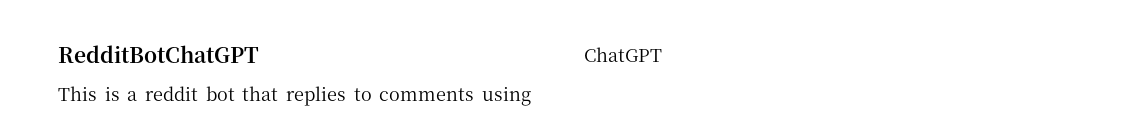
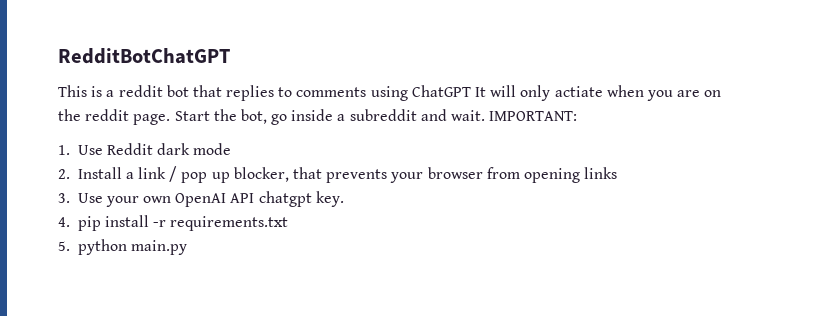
- This is a reddit bot that replies to comments using ChatGPT
+ This is a reddit bot that replies to comments using ChatGPT It will only actiate when you are on the reddit page. Start the bot, go inside a subreddit and wait. IMPORTANT:
+ 1. Use Reddit dark mode
+ 2. Install a link / pop up blocker, that prevents your browser from opening links
+ 3. Use your own OpenAI API chatgpt key.
+ 4. pip install -r requirements.txt
+ 5. python main.py

